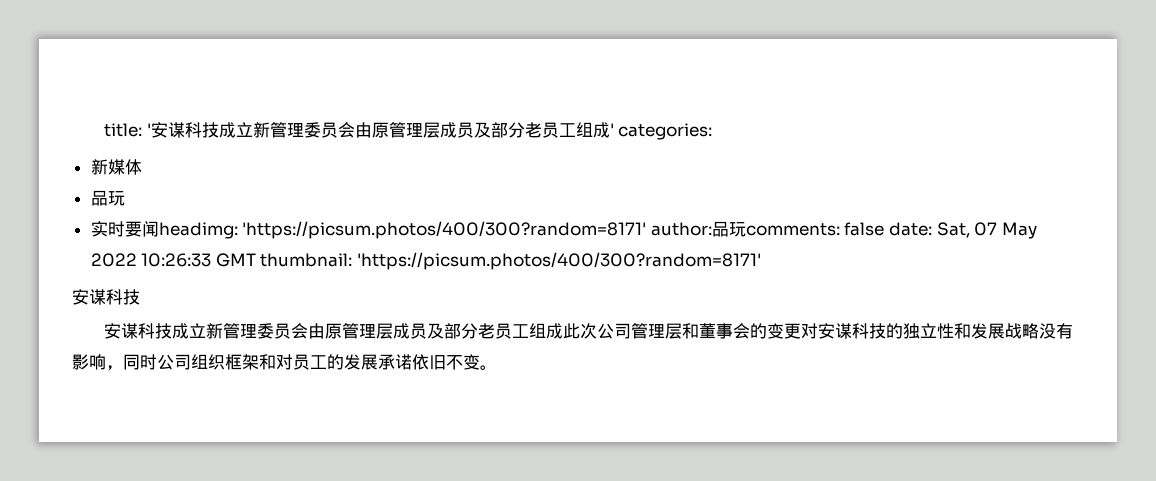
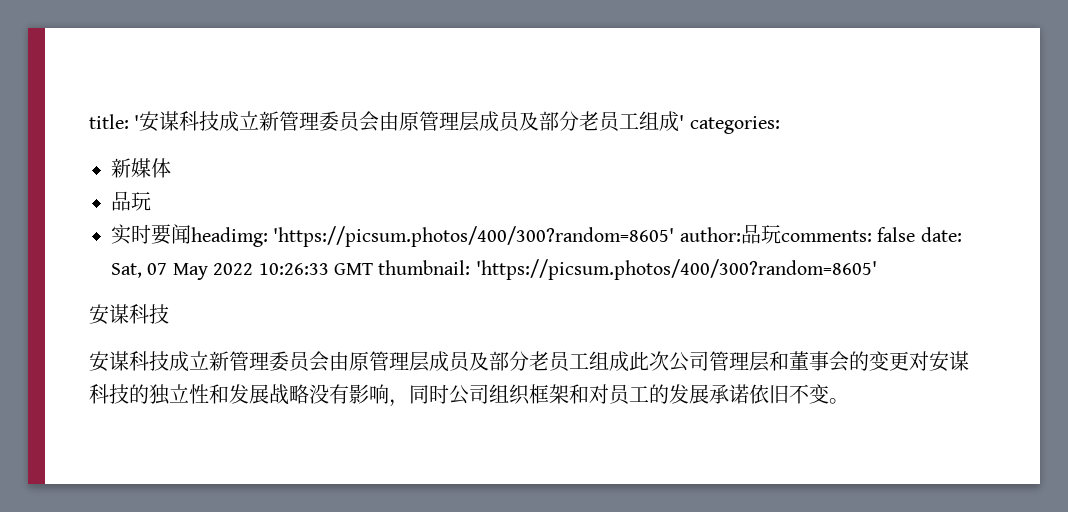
- 实时要闻headimg: 'https://picsum.photos/400/300?random=8171' author:品玩comments: false date: Sat, 07 May 2022 10:26:33 GMT thumbnail: 'https://picsum.photos/400/300?random=8171'
+ 实时要闻headimg: 'https://picsum.photos/400/300?random=8605' author:品玩comments: false date: Sat, 07 May 2022 10:26:33 GMT thumbnail: 'https://picsum.photos/400/300?random=8605'

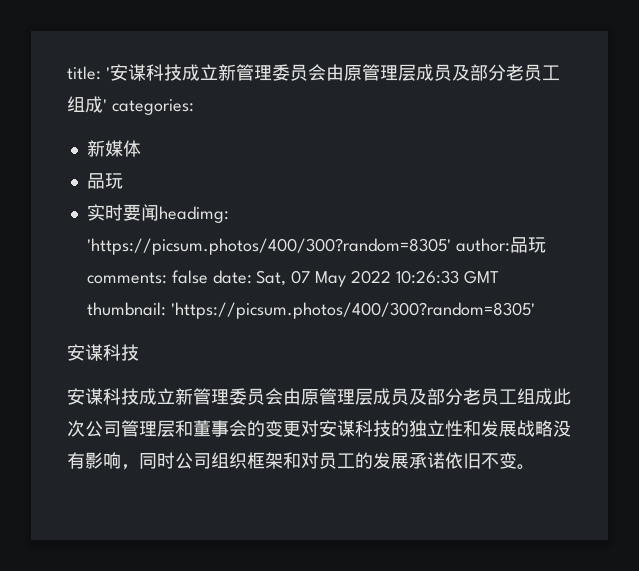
- 实时要闻headimg: 'https://picsum.photos/400/300?random=8605' author:品玩comments: false date: Sat, 07 May 2022 10:26:33 GMT thumbnail: 'https://picsum.photos/400/300?random=8605'
+ 实时要闻headimg: 'https://picsum.photos/400/300?random=8305' author:品玩comments: false date: Sat, 07 May 2022 10:26:33 GMT thumbnail: 'https://picsum.photos/400/300?random=8305'

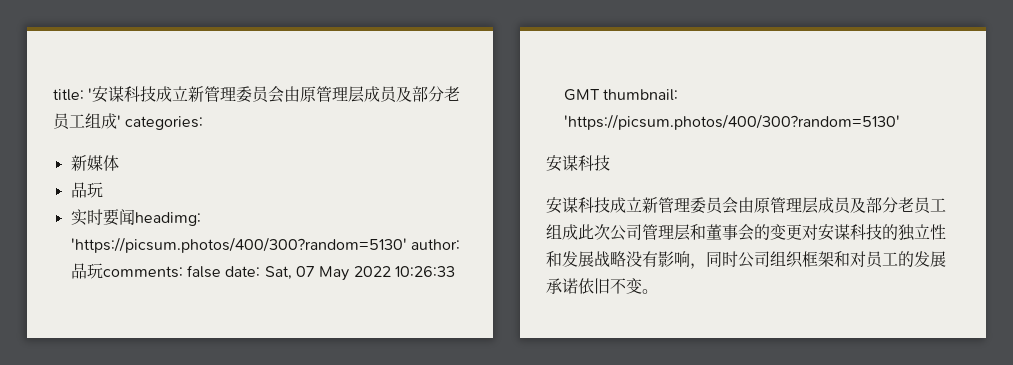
- 实时要闻headimg: 'https://picsum.photos/400/300?random=8305' author:品玩comments: false date: Sat, 07 May 2022 10:26:33 GMT thumbnail: 'https://picsum.photos/400/300?random=8305'
+ 实时要闻headimg: 'https://picsum.photos/400/300?random=5130' author:品玩comments: false date: Sat, 07 May 2022 10:26:33 GMT thumbnail: 'https://picsum.photos/400/300?random=5130'

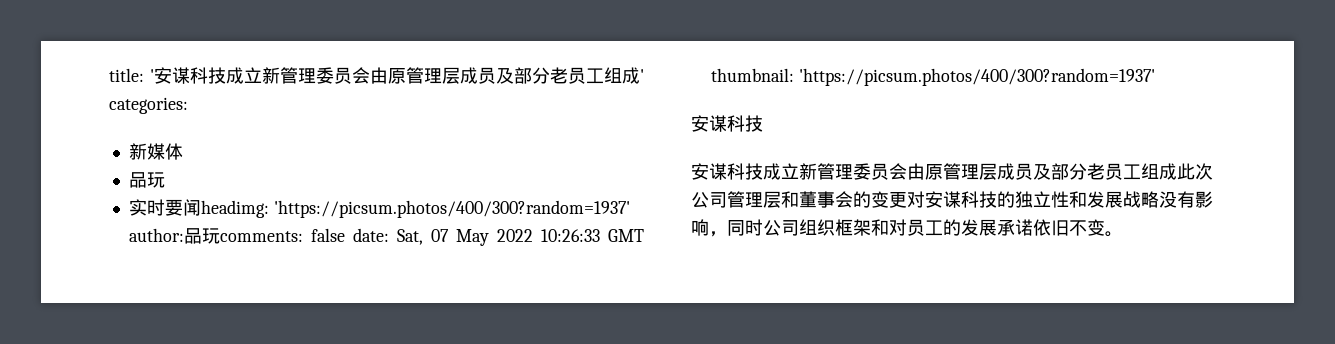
- 实时要闻headimg: 'https://picsum.photos/400/300?random=5130' author:品玩comments: false date: Sat, 07 May 2022 10:26:33 GMT thumbnail: 'https://picsum.photos/400/300?random=5130'
+ 实时要闻headimg: 'https://picsum.photos/400/300?random=1937' author:品玩comments: false date: Sat, 07 May 2022 10:26:33 GMT thumbnail: 'https://picsum.photos/400/300?random=1937'

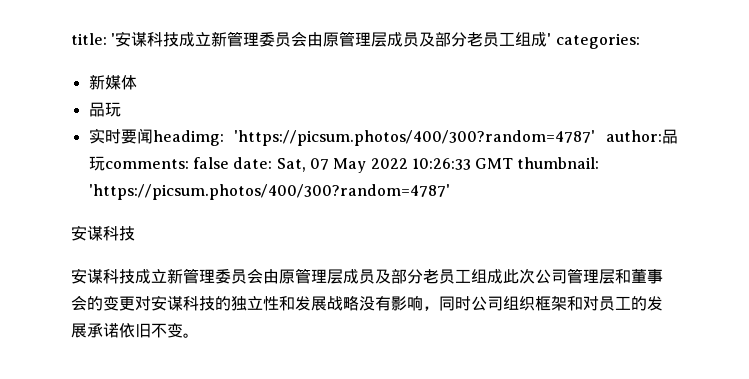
- 实时要闻headimg: 'https://picsum.photos/400/300?random=1937' author:品玩comments: false date: Sat, 07 May 2022 10:26:33 GMT thumbnail: 'https://picsum.photos/400/300?random=1937'
+ 实时要闻headimg: 'https://picsum.photos/400/300?random=4787' author:品玩comments: false date: Sat, 07 May 2022 10:26:33 GMT thumbnail: 'https://picsum.photos/400/300?random=4787'

